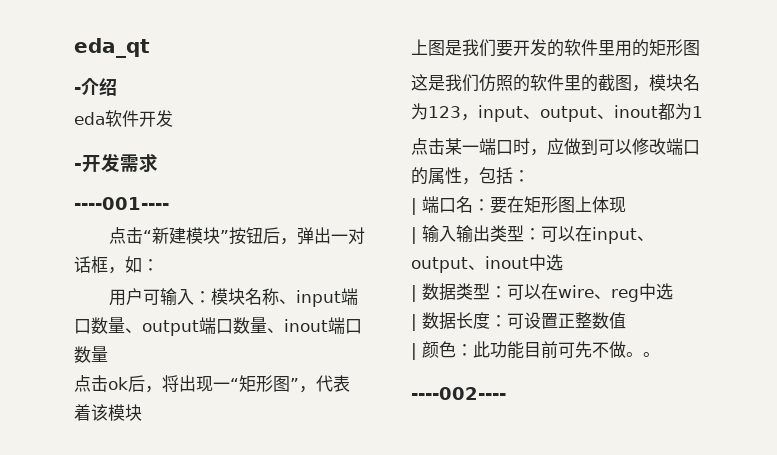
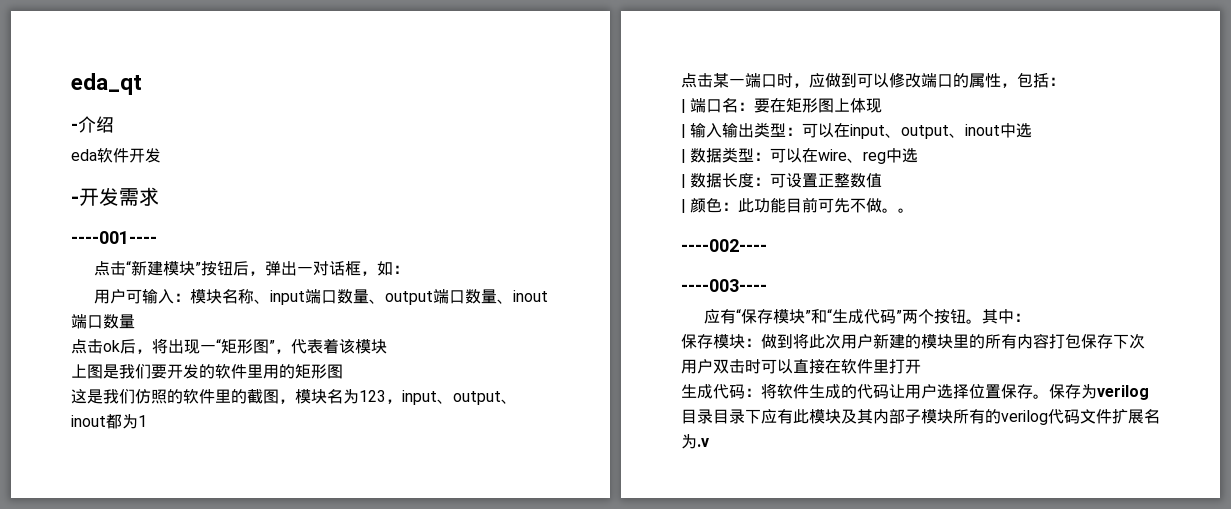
+ ----003----
+ 应有“保存模块”和“生成代码”两个按钮。其中：
+ 保存模块：做到将此次用户新建的模块里的所有内容打包保存下次用户双击时可以直接在软件里打开
+ 生成代码：将软件生成的代码让用户选择位置保存。保存为verilog目录目录下应有此模块及其内部子模块所有的verilog代码文件扩展名为.v

